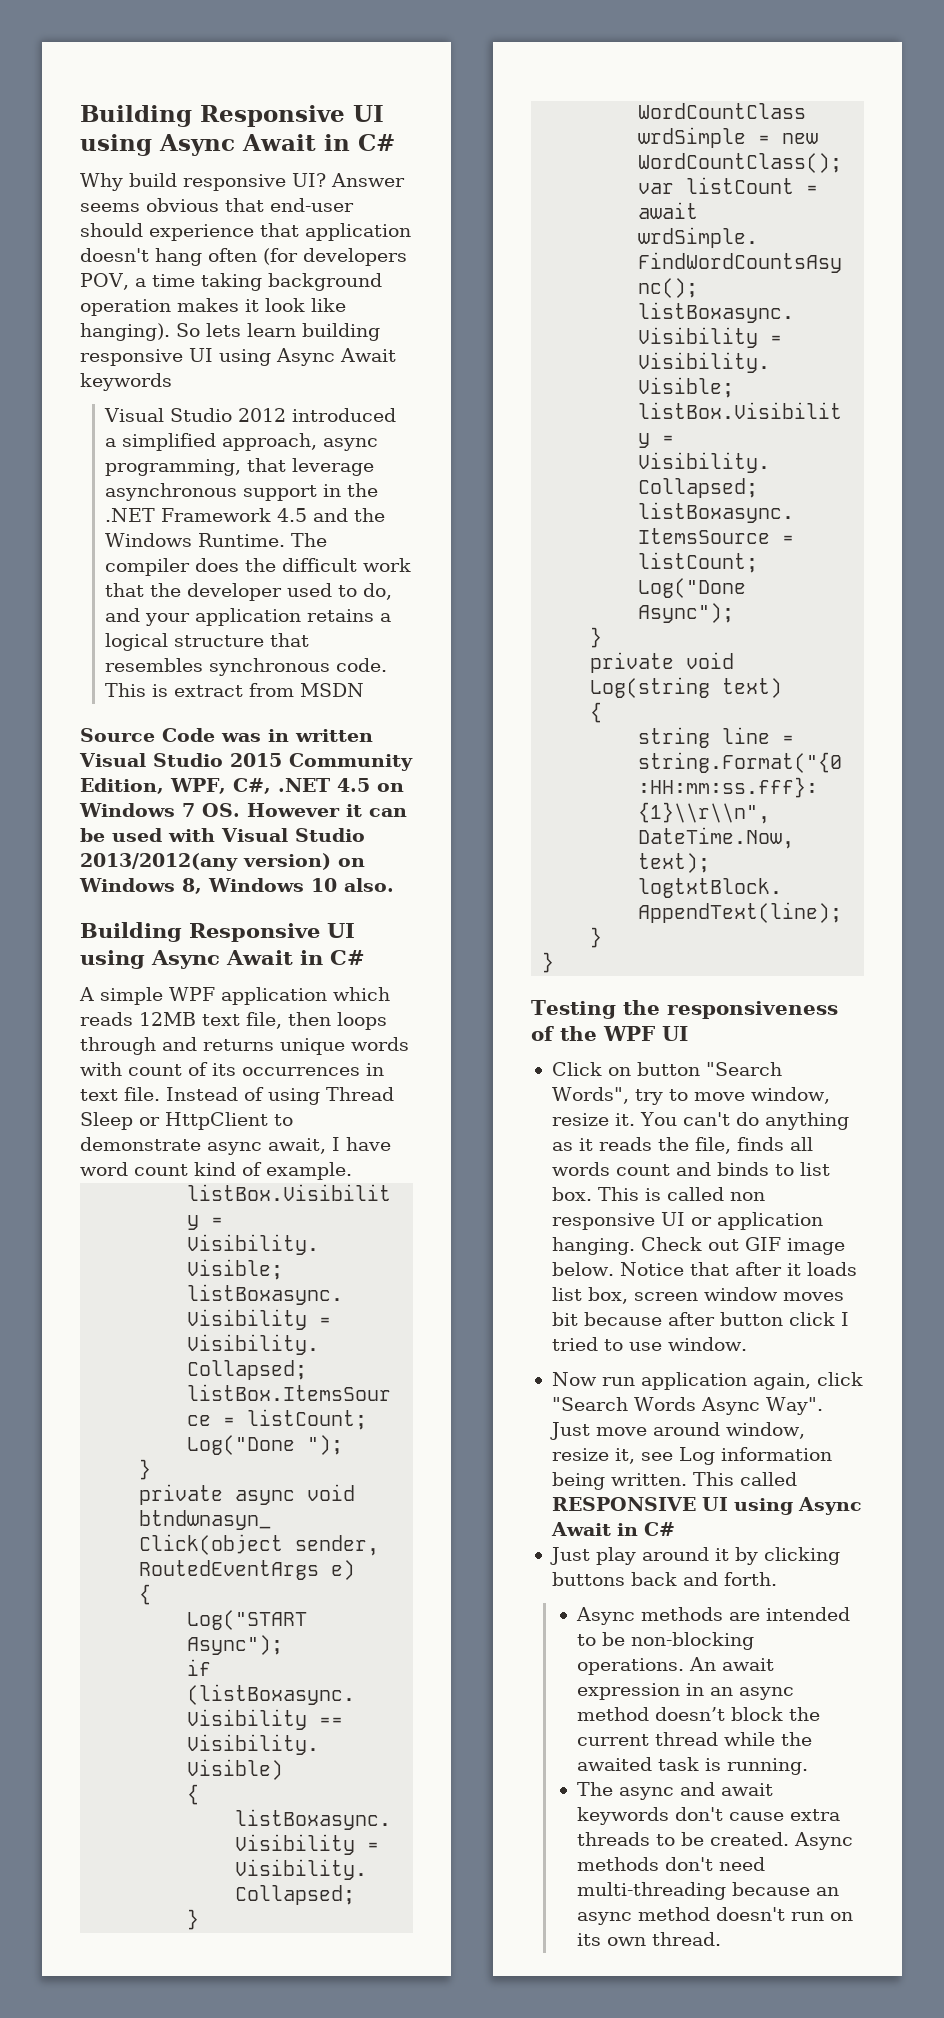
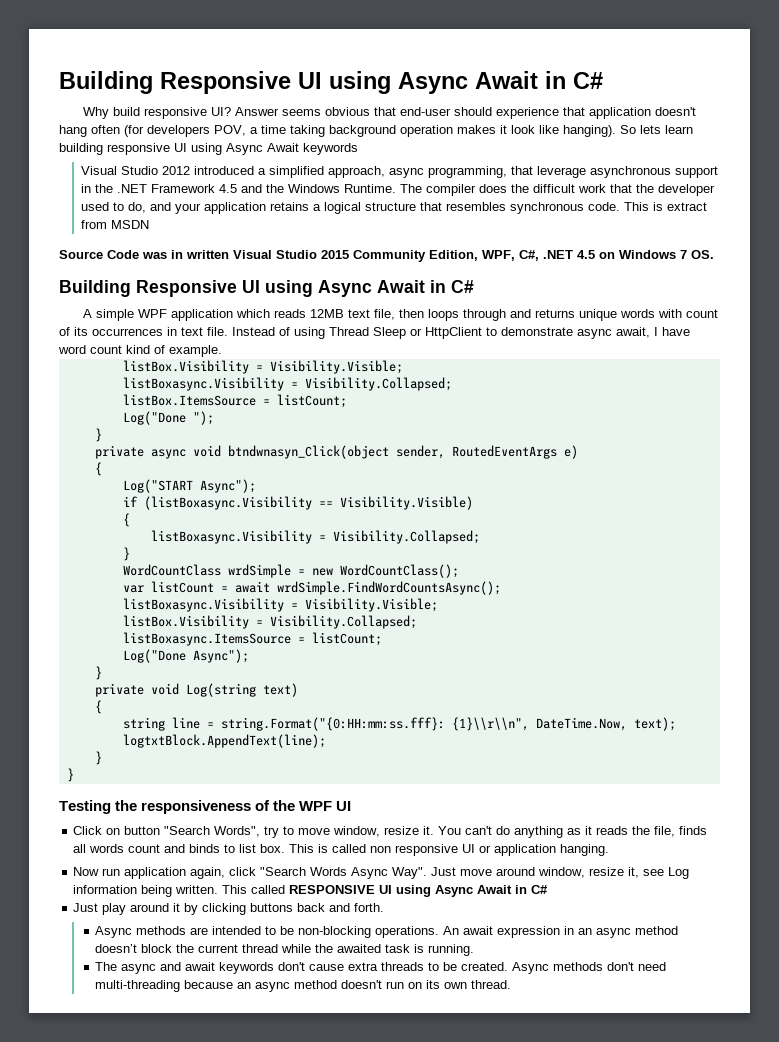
- Source Code was in written Visual Studio 2015 Community Edition, WPF, C#, .NET 4.5 on Windows 7 OS. However it can be used with Visual Studio 2013/2012(any version) on Windows 8, Windows 10 also.
+ Source Code was in written Visual Studio 2015 Community Edition, WPF, C#, .NET 4.5 on Windows 7 OS.
- Check out GIF image below. Notice that after it loads list box, screen window moves bit because after button click I tried to use window.

